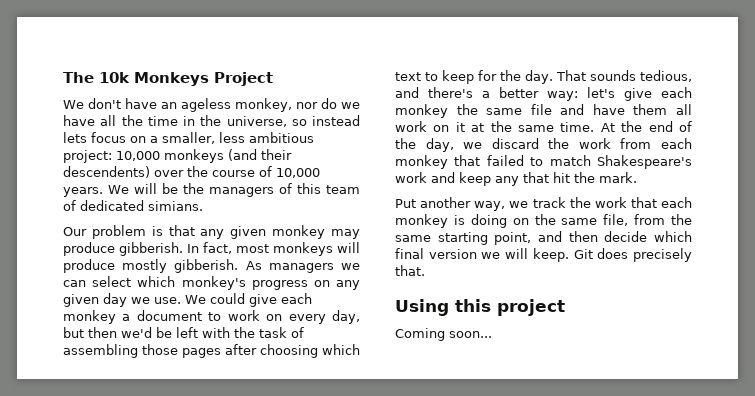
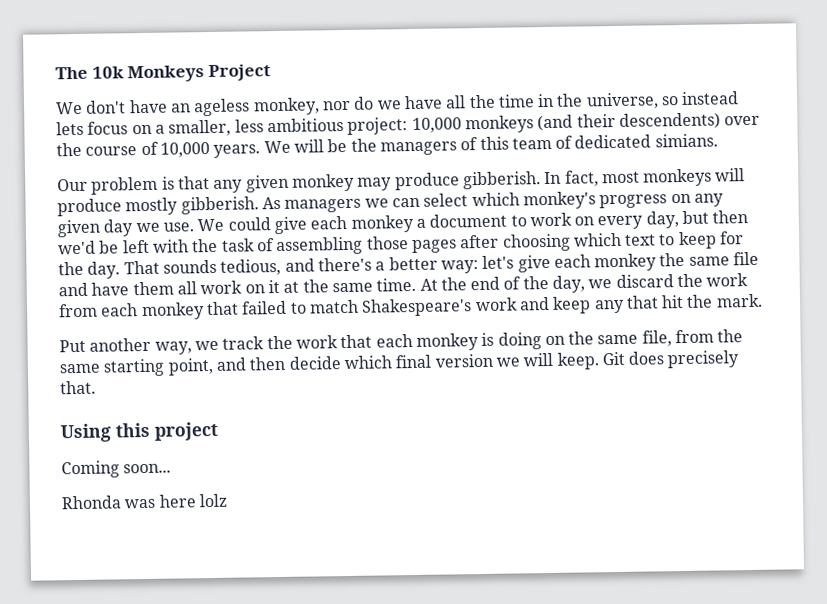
+ Rhonda was here lolz

